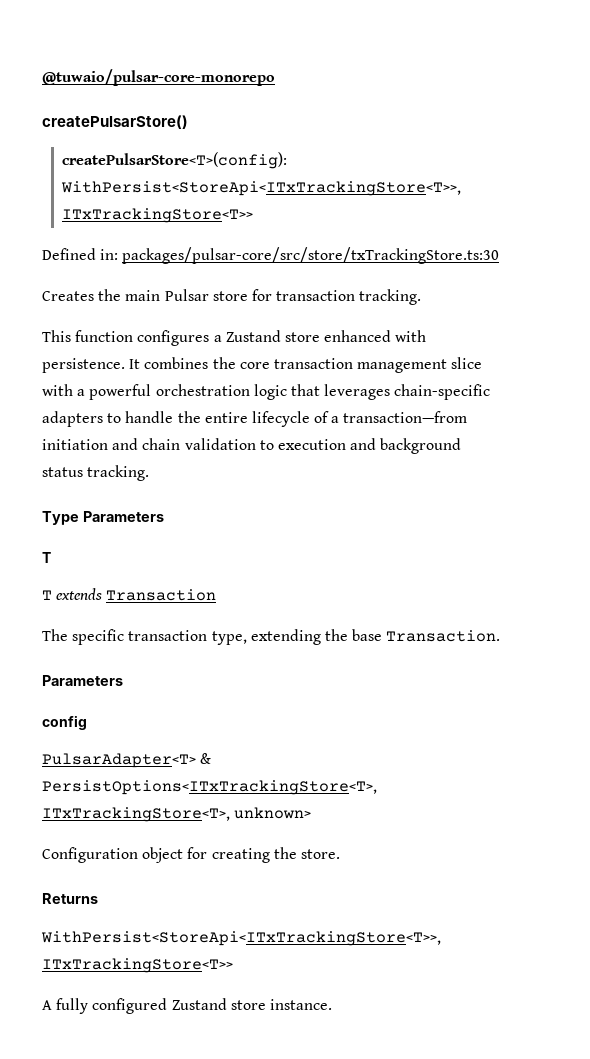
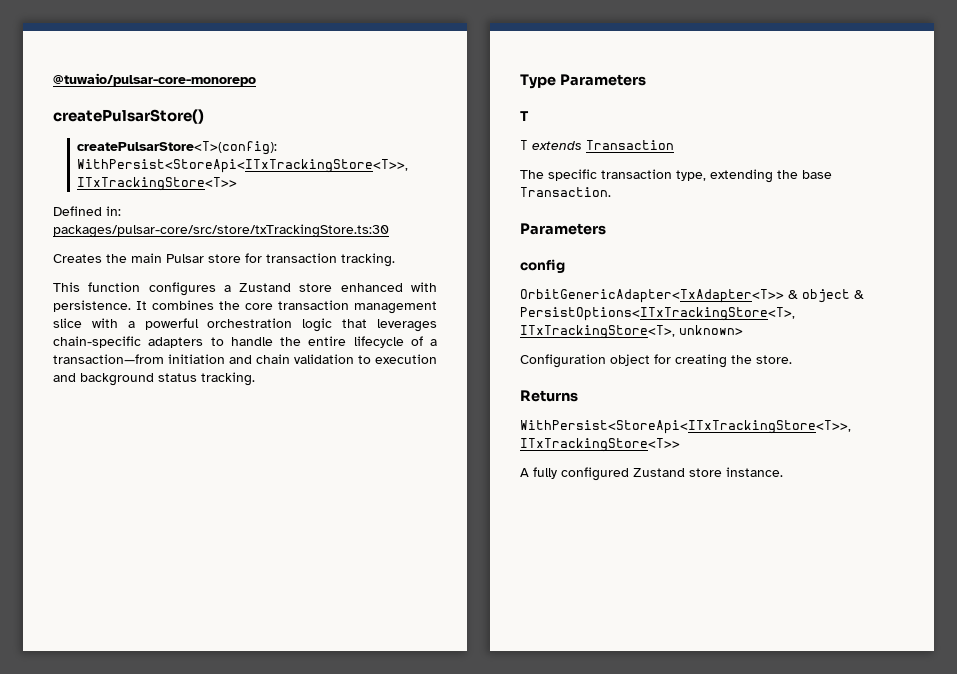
- PulsarAdapter<T> & PersistOptions<ITxTrackingStore<T>, ITxTrackingStore<T>, unknown>
+ OrbitGenericAdapter<TxAdapter<T>> & object & PersistOptions<ITxTrackingStore<T>, ITxTrackingStore<T>, unknown>

